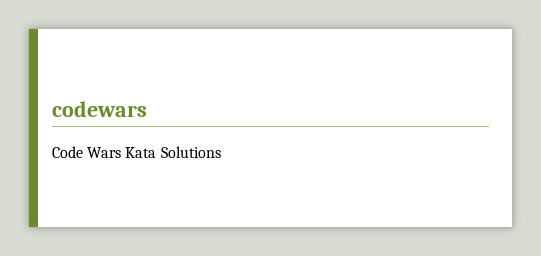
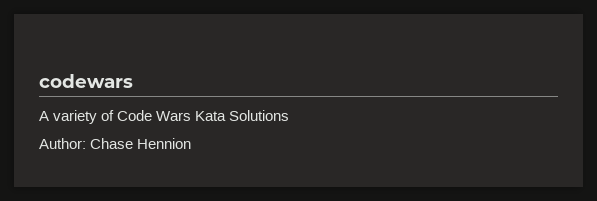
- Code Wars Kata Solutions
+ A variety of Code Wars Kata Solutions
+ Author: Chase Hennion

